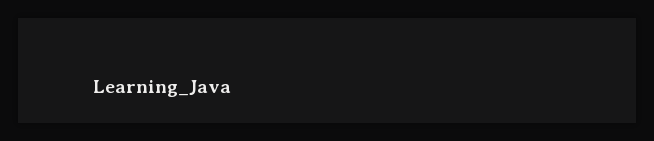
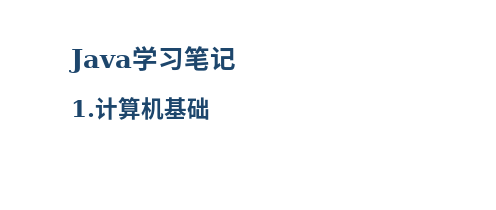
- Learning_Java
+ Java学习笔记
+ 1.计算机基础

